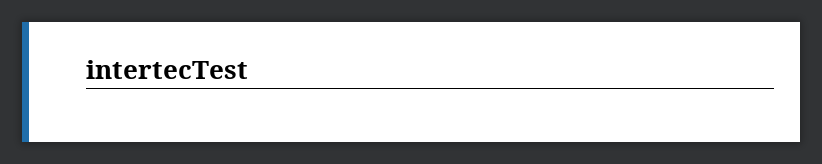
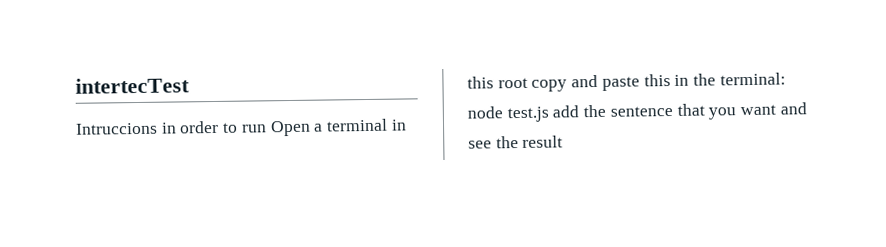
+ Intruccions in order to run Open a terminal in this root copy and paste this in the terminal: node test.js add the sentence that you want and see the result

